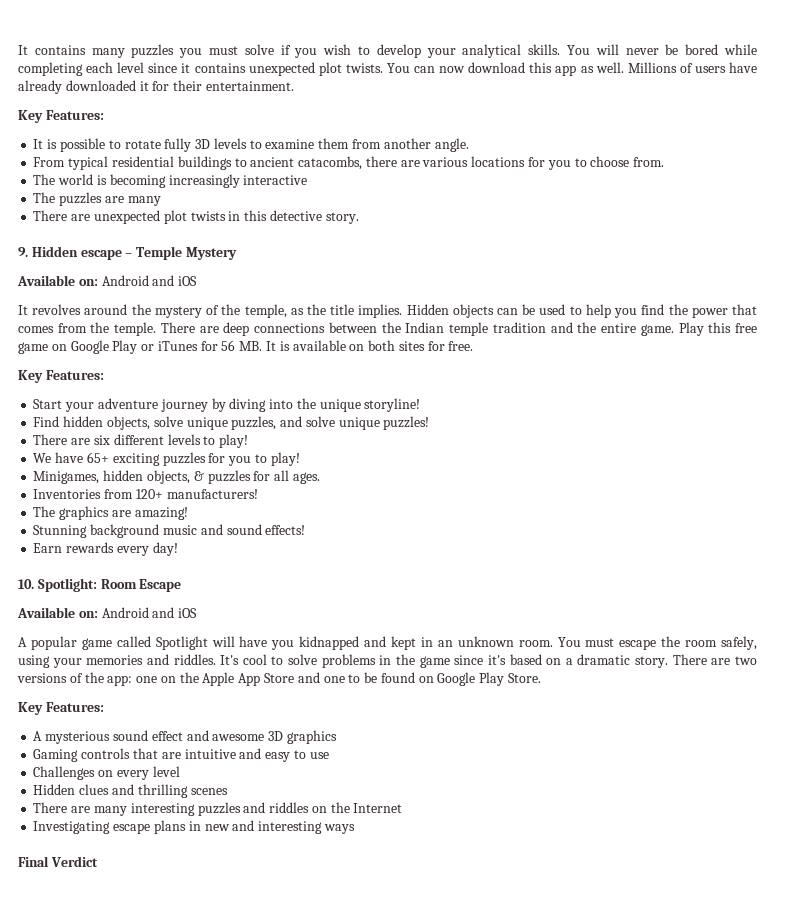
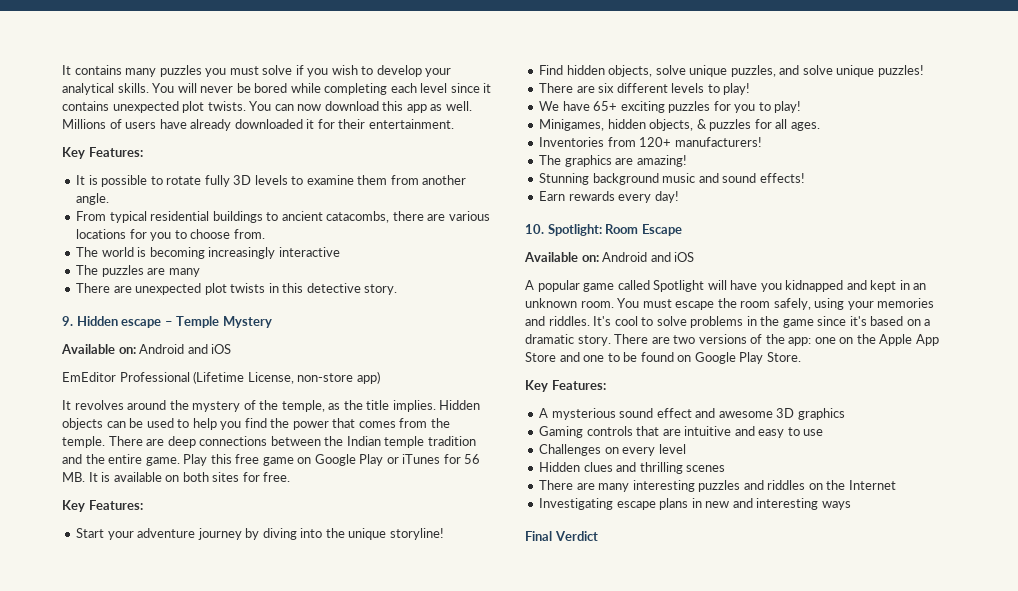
+ EmEditor Professional (Lifetime License, non-store app)

